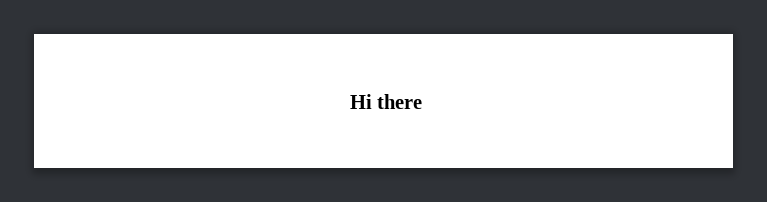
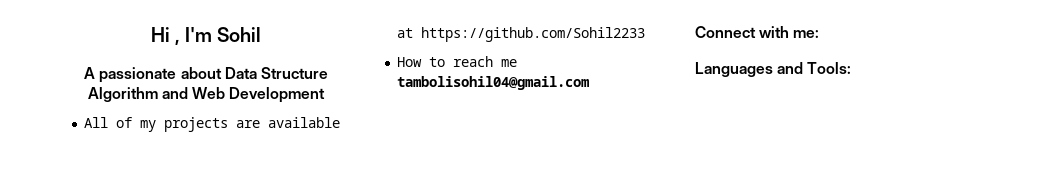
- Hi there
+ Hi , I'm Sohil
+ A passionate about Data Structure Algorithm and Web Development
+ All of my projects are available at https://github.com/Sohil2233
+ How to reach me tambolisohil04@gmail.com
+ Connect with me:
+ Languages and Tools:

